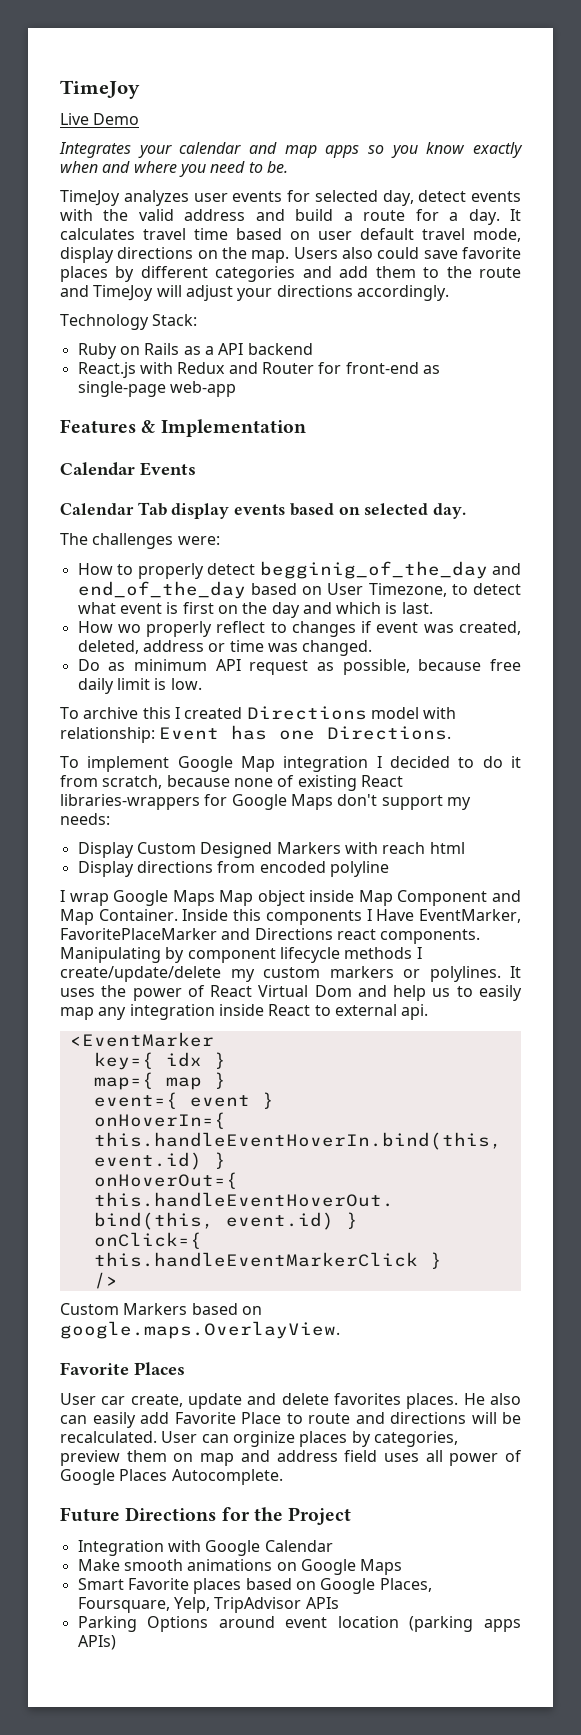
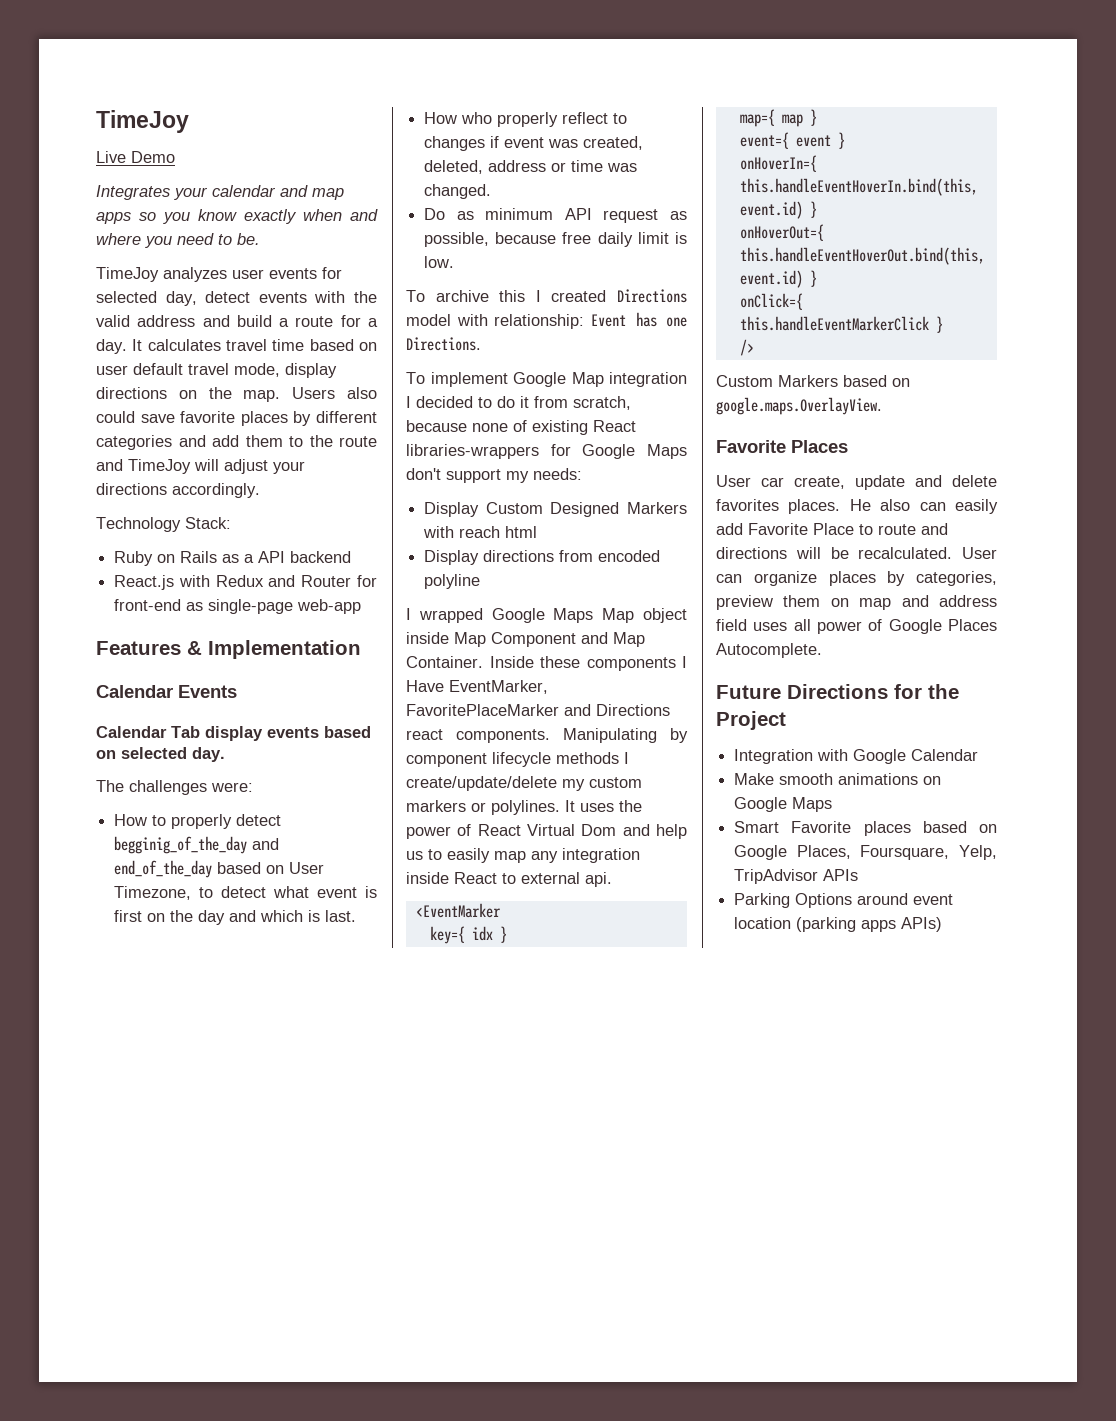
- How wo properly reflect to changes if event was created, deleted, address or time was changed.
+ How who properly reflect to changes if event was created, deleted, address or time was changed.
- I wrap Google Maps Map object inside Map Component and Map Container.
+ I wrapped Google Maps Map object inside Map Component and Map Container.
- Inside this components I Have EventMarker, FavoritePlaceMarker and Directions react components.
+ Inside these components I Have EventMarker, FavoritePlaceMarker and Directions react components.
- User can orginize places by categories, preview them on map and address field uses all power of Google Places Autocomplete.
+ User can organize places by categories, preview them on map and address field uses all power of Google Places Autocomplete.

